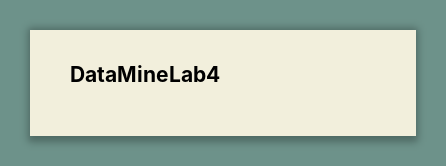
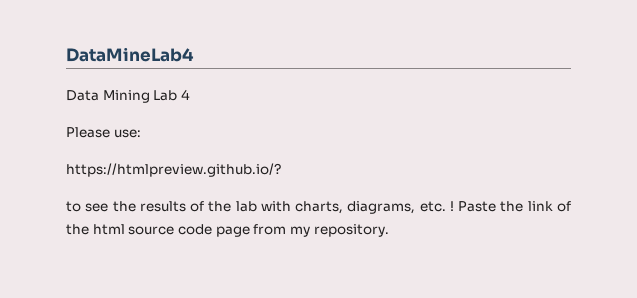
+ Data Mining Lab 4
+ Please use:
+ https://htmlpreview.github.io/?
+ to see the results of the lab with charts, diagrams, etc. ! Paste the link of the html source code page from my repository.

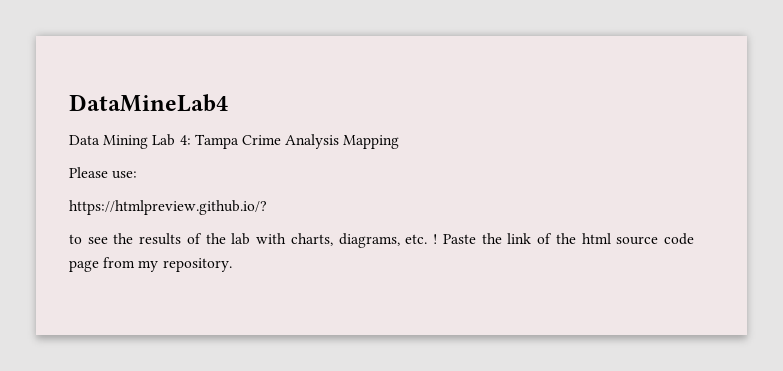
- Data Mining Lab 4
+ Data Mining Lab 4: Tampa Crime Analysis Mapping

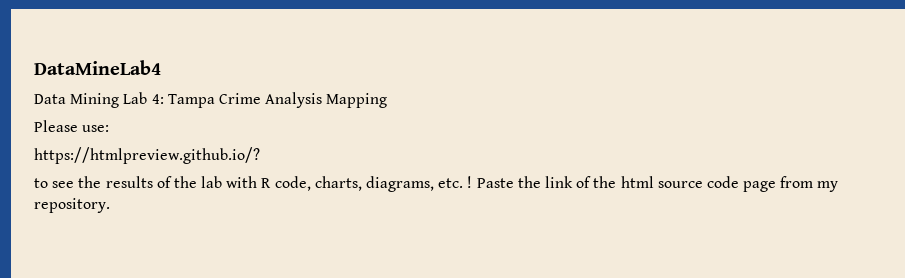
- to see the results of the lab with charts, diagrams, etc. !
+ to see the results of the lab with R code, charts, diagrams, etc. !

